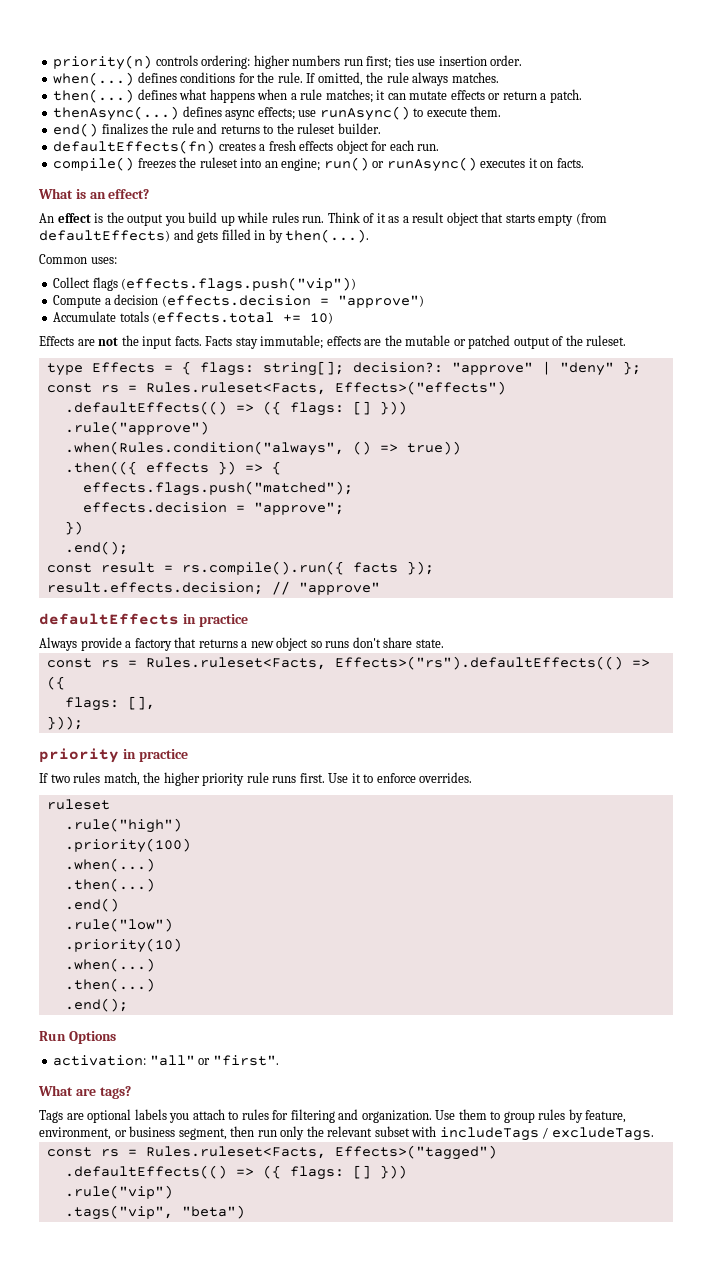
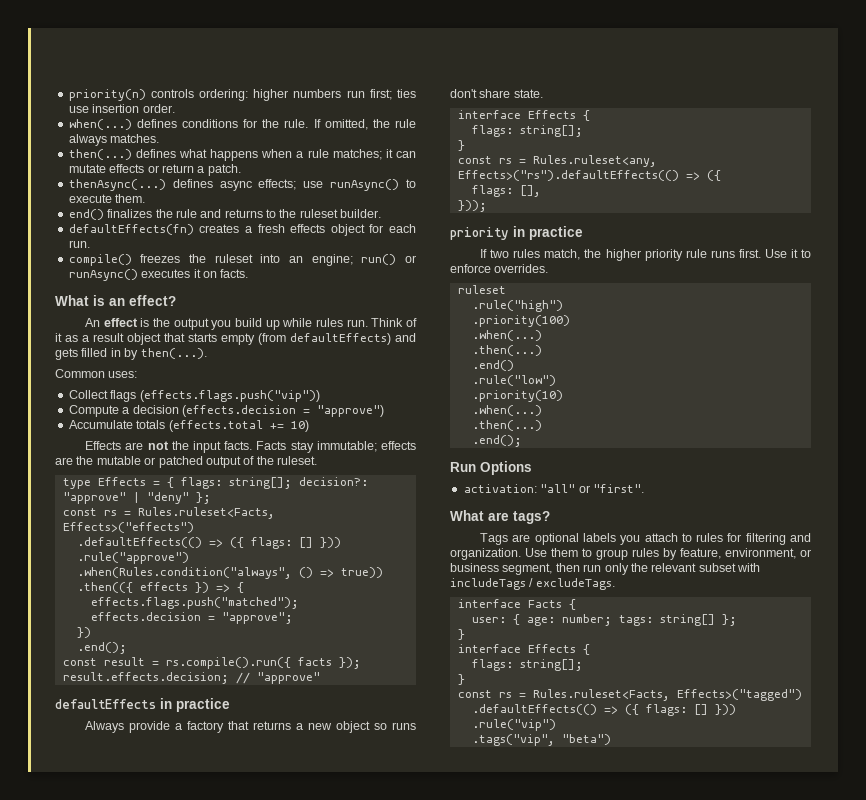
  Always provide a factory that returns a new object so runs don't share state.
- const rs = Rules.ruleset<Facts, Effects>("rs").defaultEffects(() => ({
+ interface Effects {
+ flags: string[];
+ }
+ const rs = Rules.ruleset<any, Effects>("rs").defaultEffects(() => ({
+ interface Facts {
+ user: { age: number; tags: string[] };
+ }
+ interface Effects {
+ flags: string[];
+ }

